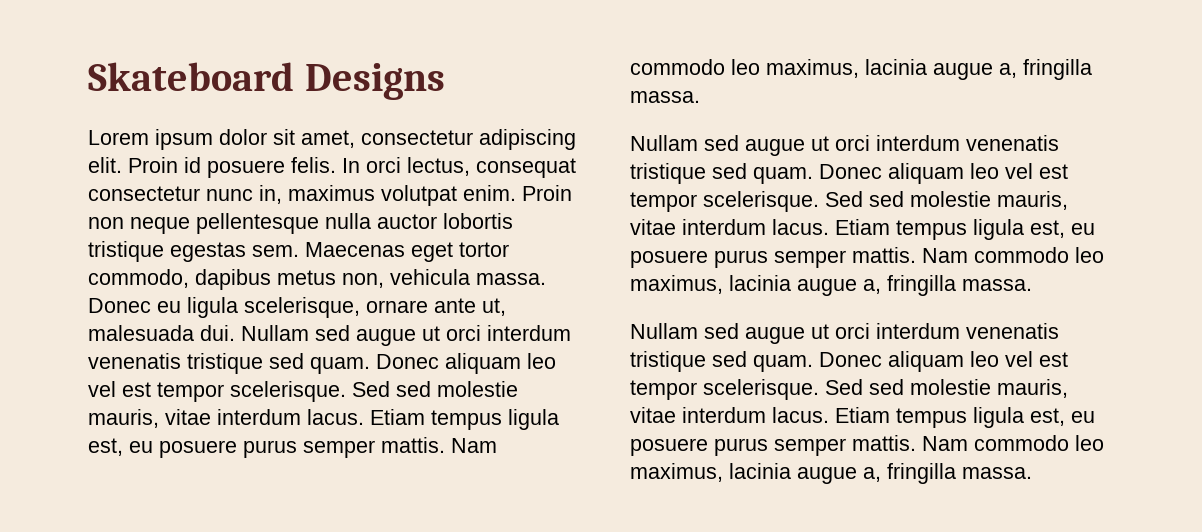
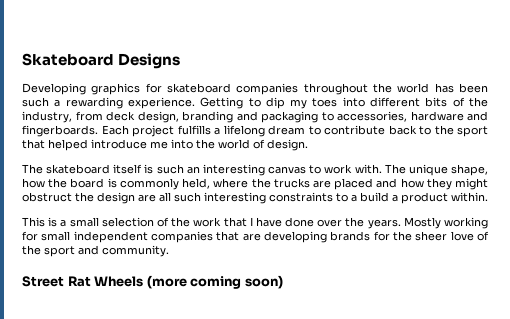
- Lorem ipsum dolor sit amet, consectetur adipiscing elit. Proin id posuere felis. In orci lectus, consequat consectetur nunc in, maximus volutpat enim. Proin non neque pellentesque nulla auctor lobortis tristique egestas sem. Maecenas eget tortor commodo, dapibus metus non, vehicula massa. Donec eu ligula scelerisque, ornare ante ut, malesuada dui. Nullam sed augue ut orci interdum venenatis tristique sed quam. Donec aliquam leo vel est tempor scelerisque. Sed sed molestie mauris, vitae interdum lacus. Etiam tempus ligula est, eu posuere purus semper mattis. Nam commodo leo maximus, lacinia augue a, fringilla massa.
- Nullam sed augue ut orci interdum venenatis tristique sed quam. Donec aliquam leo vel est tempor scelerisque. Sed sed molestie mauris, vitae interdum lacus. Etiam tempus ligula est, eu posuere purus semper mattis. Nam commodo leo maximus, lacinia augue a, fringilla massa.
- Nullam sed augue ut orci interdum venenatis tristique sed quam. Donec aliquam leo vel est tempor scelerisque. Sed sed molestie mauris, vitae interdum lacus. Etiam tempus ligula est, eu posuere purus semper mattis. Nam commodo leo maximus, lacinia augue a, fringilla massa.
+ Developing graphics for skateboard companies throughout the world has been such a rewarding experience. Getting to dip my toes into different bits of the industry, from deck design, branding and packaging to accessories, hardware and fingerboards. Each project fulfills a lifelong dream to contribute back to the sport that helped introduce me into the world of design.
+ The skateboard itself is such an interesting canvas to work with. The unique shape, how the board is commonly held, where the trucks are placed and how they might obstruct the design are all such interesting constraints to a build a product within.
+ This is a small selection of the work that I have done over the years. Mostly working for small independent companies that are developing brands for the sheer love of the sport and community.
+ Street Rat Wheels (more coming soon)

